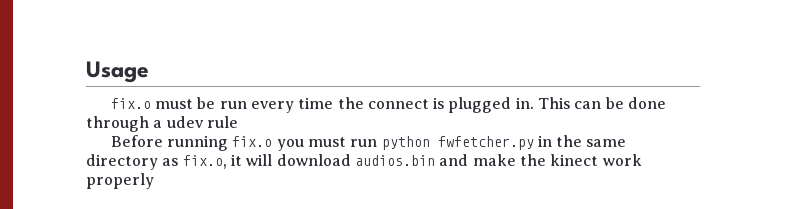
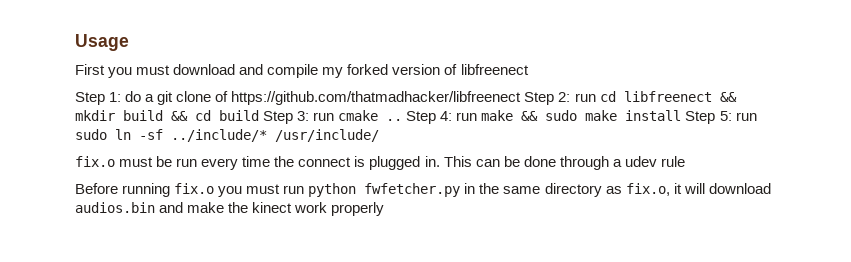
+ First you must download and compile my forked version of libfreenect
+ Step 1: do a git clone of https://github.com/thatmadhacker/libfreenect Step 2: run cd libfreenect && mkdir build && cd build Step 3: run cmake .. Step 4: run make && sudo make install Step 5: run sudo ln -sf ../include/* /usr/include/

